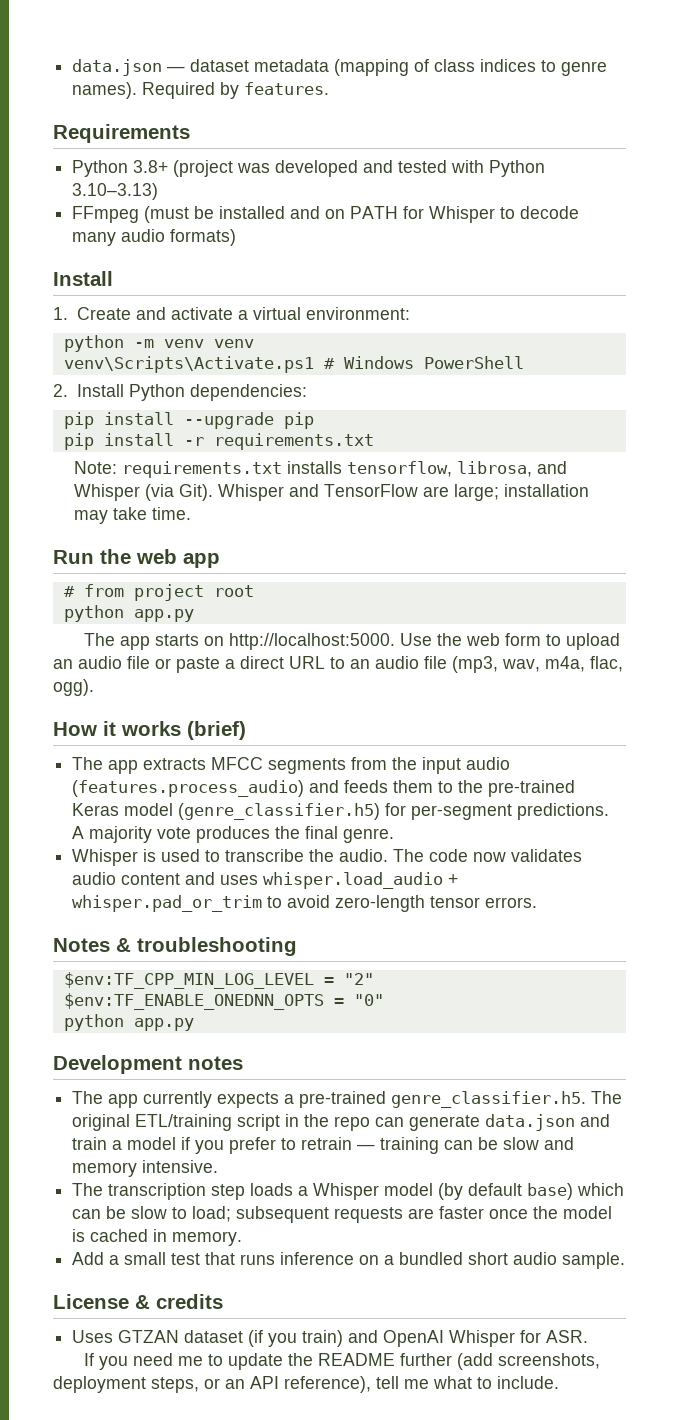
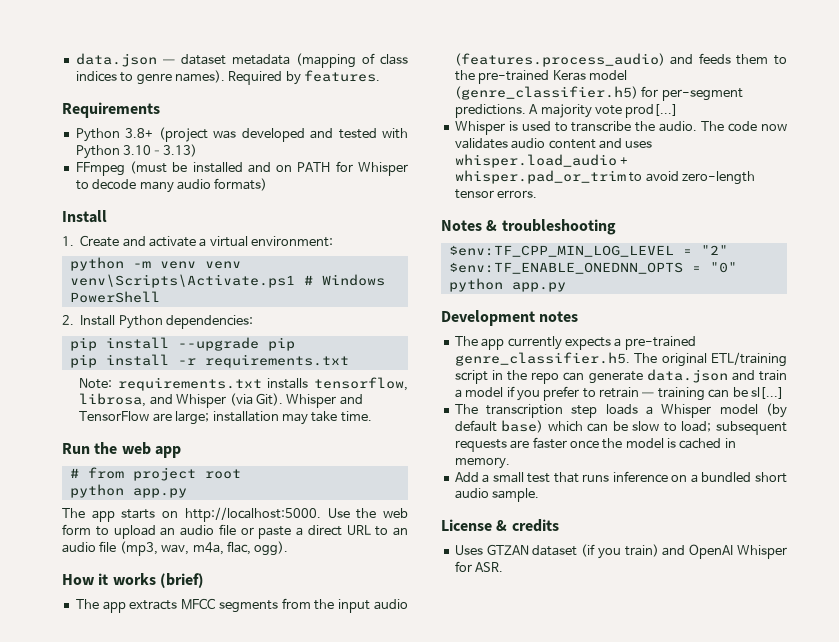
- A majority vote produces the final genre.
+ A majority vote prod[...]
- The app currently expects a pre-trained genre_classifier.h5. The original ETL/training script in the repo can generate data.json and train a model if you prefer to retrain — training can be slow and memory intensive.
+ The app currently expects a pre-trained genre_classifier.h5. The original ETL/training script in the repo can generate data.json and train a model if you prefer to retrain — training can be sl[...]
- If you need me to update the README further (add screenshots, deployment steps, or an API reference), tell me what to include.

